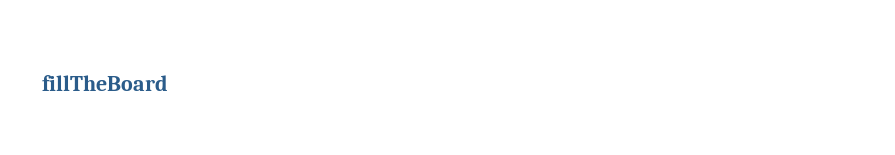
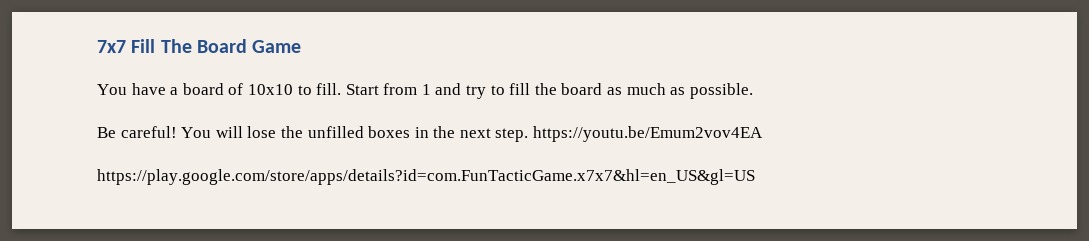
- fillTheBoard
+ 7x7 Fill The Board Game
+ You have a board of 10x10 to fill. Start from 1 and try to fill the board as much as possible.
+ Be careful! You will lose the unfilled boxes in the next step. https://youtu.be/Emum2vov4EA
+ https://play.google.com/store/apps/details?id=com.FunTacticGame.x7x7&hl=en_US&gl=US

